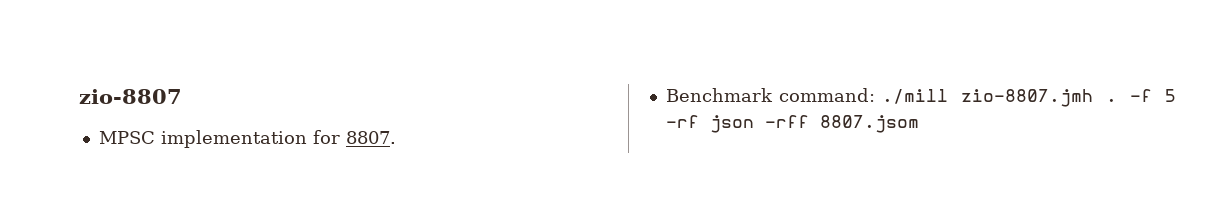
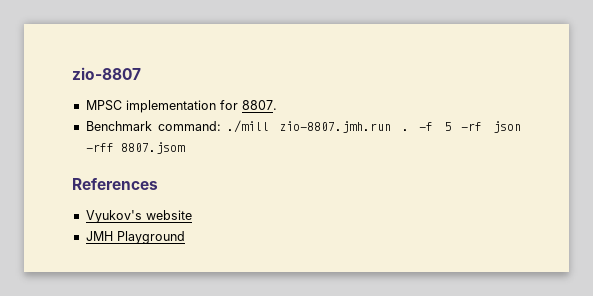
- Benchmark command: ./mill zio-8807.jmh .
+ Benchmark command: ./mill zio-8807.jmh.run .
+ References
+ Vyukov's website
+ JMH Playground

